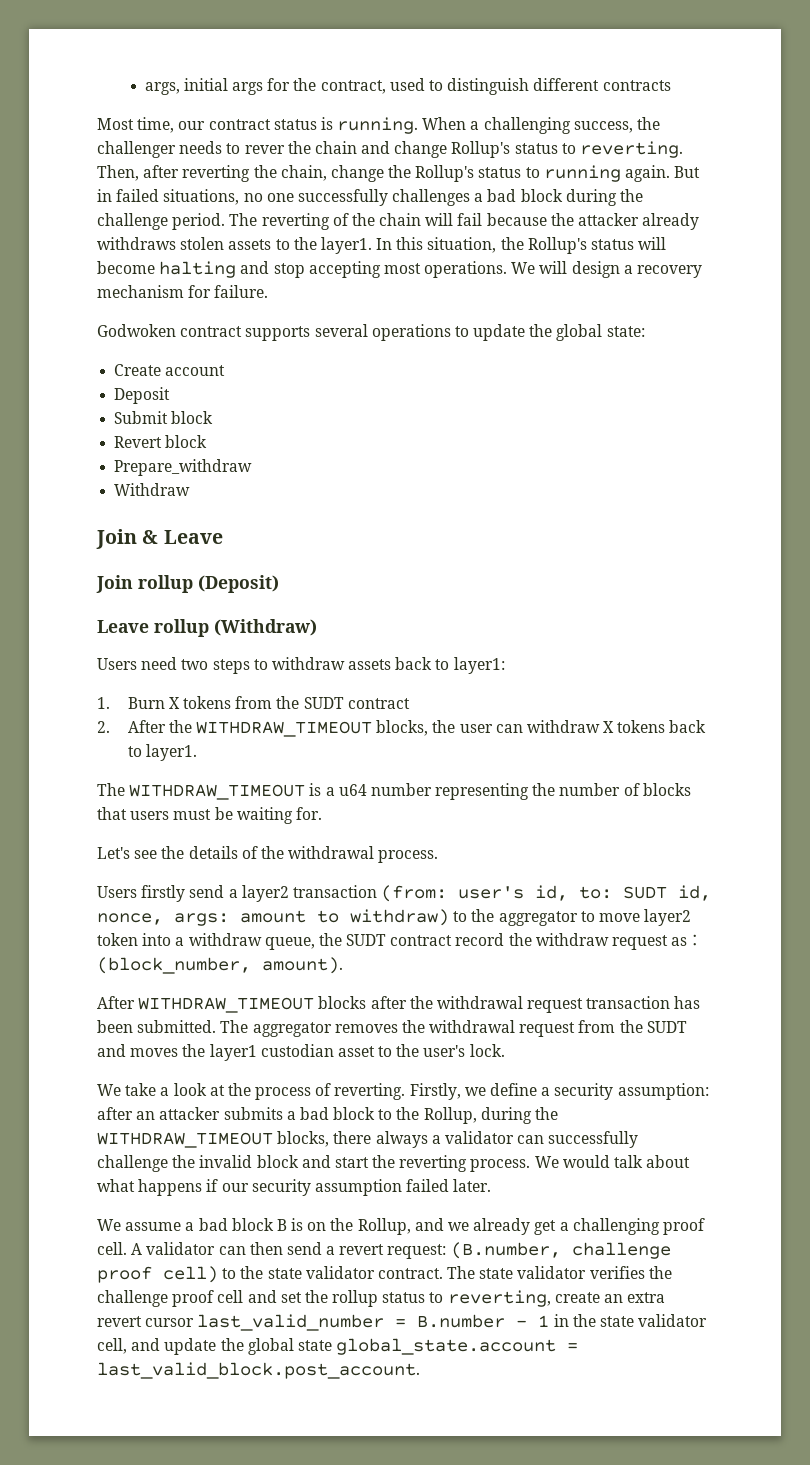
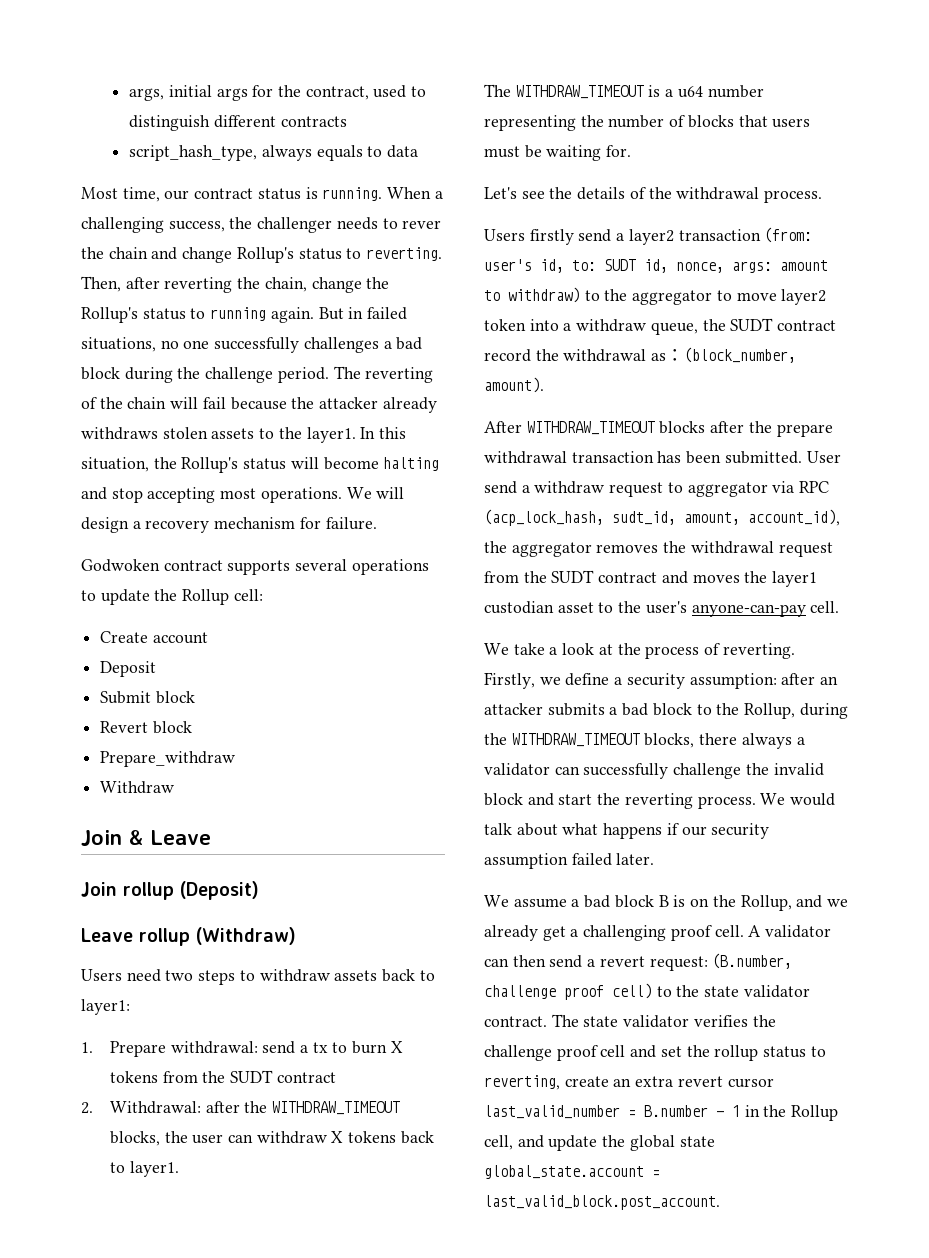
+ script_hash_type, always equals to data
- Godwoken contract supports several operations to update the global state:
+ Godwoken contract supports several operations to update the Rollup cell:
- 1. Burn X tokens from the SUDT contract
+ 1. Prepare withdrawal: send a tx to burn X tokens from the SUDT contract
- 2. After the WITHDRAW_TIMEOUT blocks, the user can withdraw X tokens back to layer1.
+ 2. Withdrawal: after the WITHDRAW_TIMEOUT blocks, the user can withdraw X tokens back to layer1.
- Users firstly send a layer2 transaction (from: user's id, to: SUDT id, nonce, args: amount to withdraw) to the aggregator to move layer2 token into a withdraw queue, the SUDT contract record the withdraw request as：(block_number, amount).
+ Users firstly send a layer2 transaction (from: user's id, to: SUDT id, nonce, args: amount to withdraw) to the aggregator to move layer2 token into a withdraw queue, the SUDT contract record the withdrawal as：(block_number, amount).
- After WITHDRAW_TIMEOUT blocks after the withdrawal request transaction has been submitted.
+ After WITHDRAW_TIMEOUT blocks after the prepare withdrawal transaction has been submitted.
- The aggregator removes the withdrawal request from the SUDT and moves the layer1 custodian asset to the user's lock.
+ User send a withdraw request to aggregator via RPC (acp_lock_hash, sudt_id, amount, account_id), the aggregator removes the withdrawal request from the SUDT contract and moves the layer1 custodian asset to the user's anyone-can-pay cell.
- The state validator verifies the challenge proof cell and set the rollup status to reverting, create an extra revert cursor last_valid_number = B.number - 1 in the state validator cell, and update the global state global_state.account = last_valid_block.post_account.
+ The state validator verifies the challenge proof cell and set the rollup status to reverting, create an extra revert cursor last_valid_number = B.number - 1 in the Rollup cell, and update the global state global_state.account = last_valid_block.post_account.

